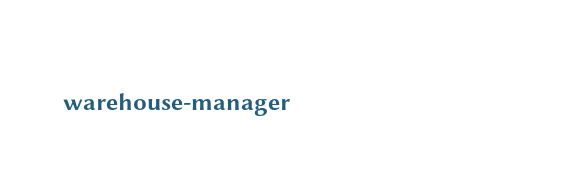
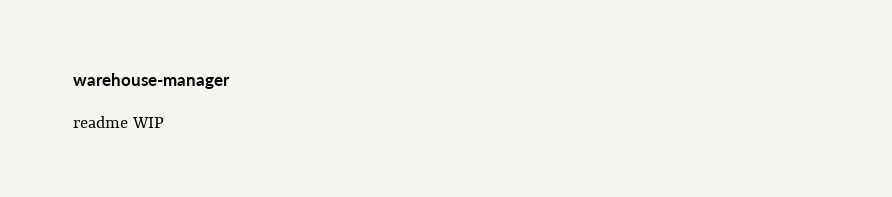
+ readme WIP

